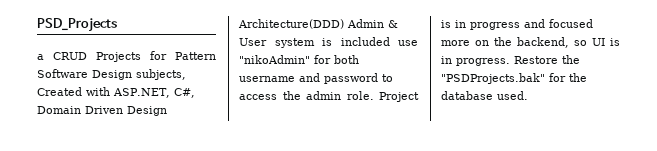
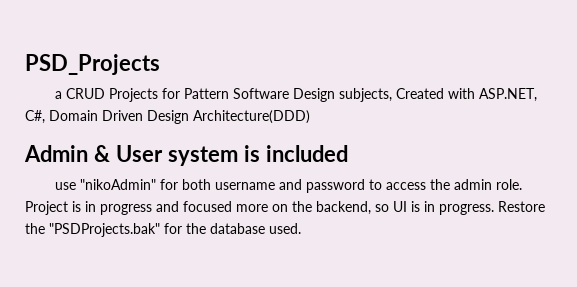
- a CRUD Projects for Pattern Software Design subjects, Created with ASP.NET, C#, Domain Driven Design Architecture(DDD) Admin & User system is included use "nikoAdmin" for both username and password to access the admin role.
+ a CRUD Projects for Pattern Software Design subjects, Created with ASP.NET, C#, Domain Driven Design Architecture(DDD)
+ Admin & User system is included
+ use "nikoAdmin" for both username and password to access the admin role.

